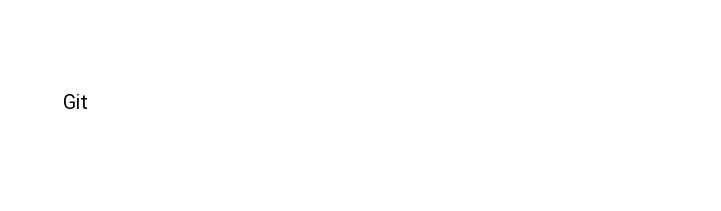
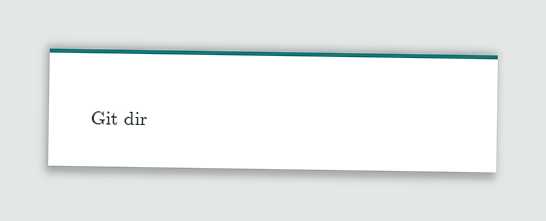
- Git
+ Git dir

